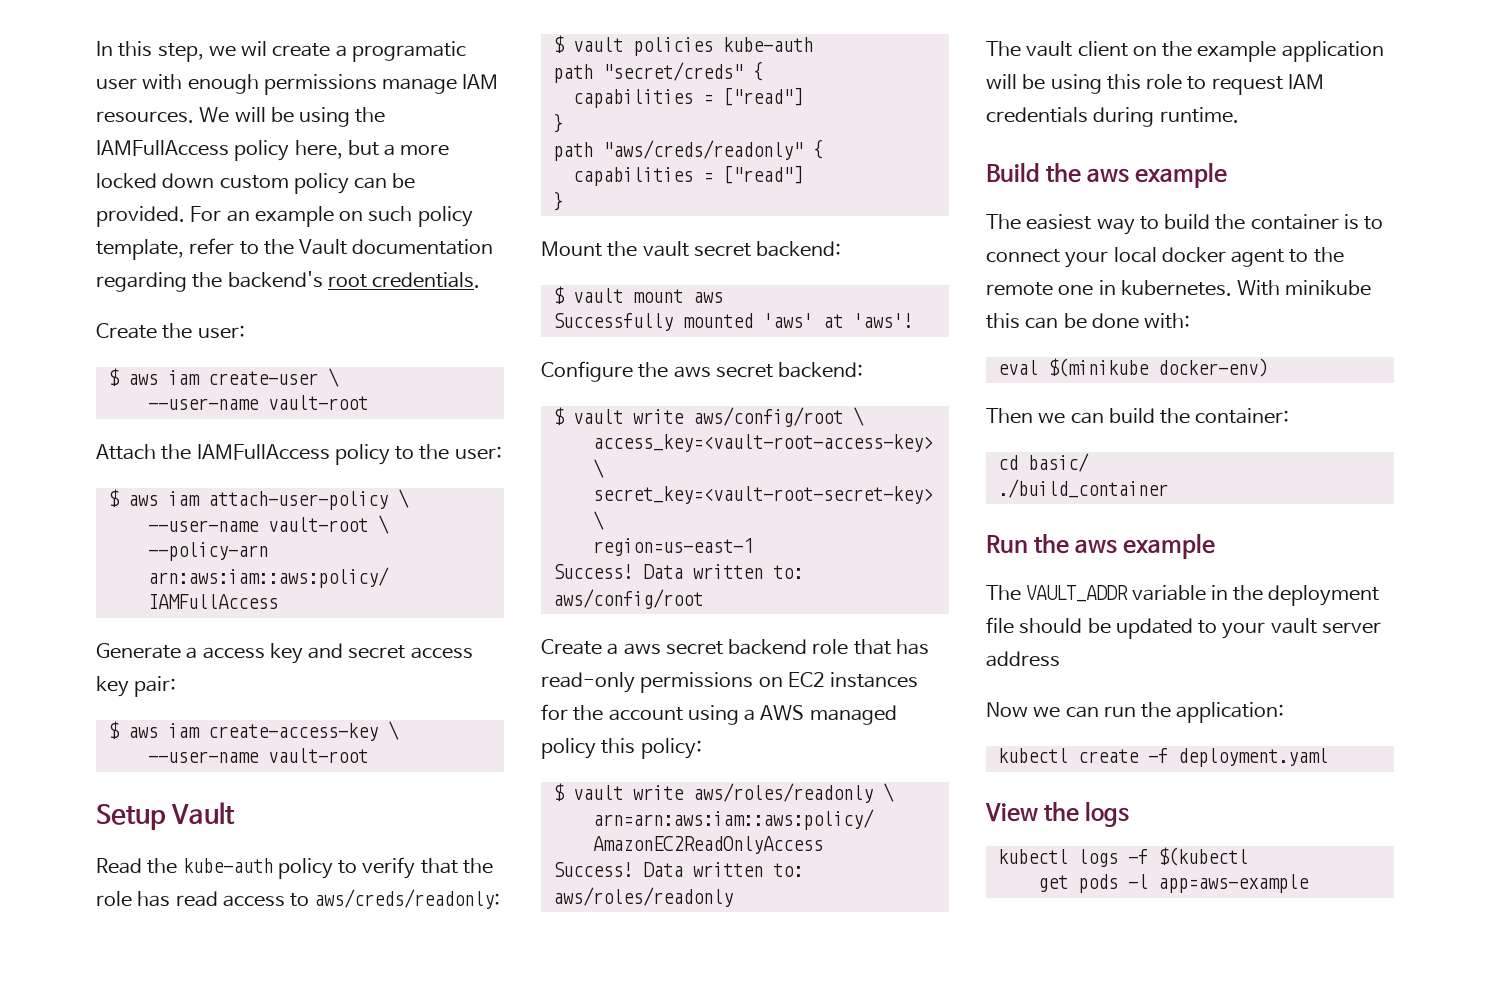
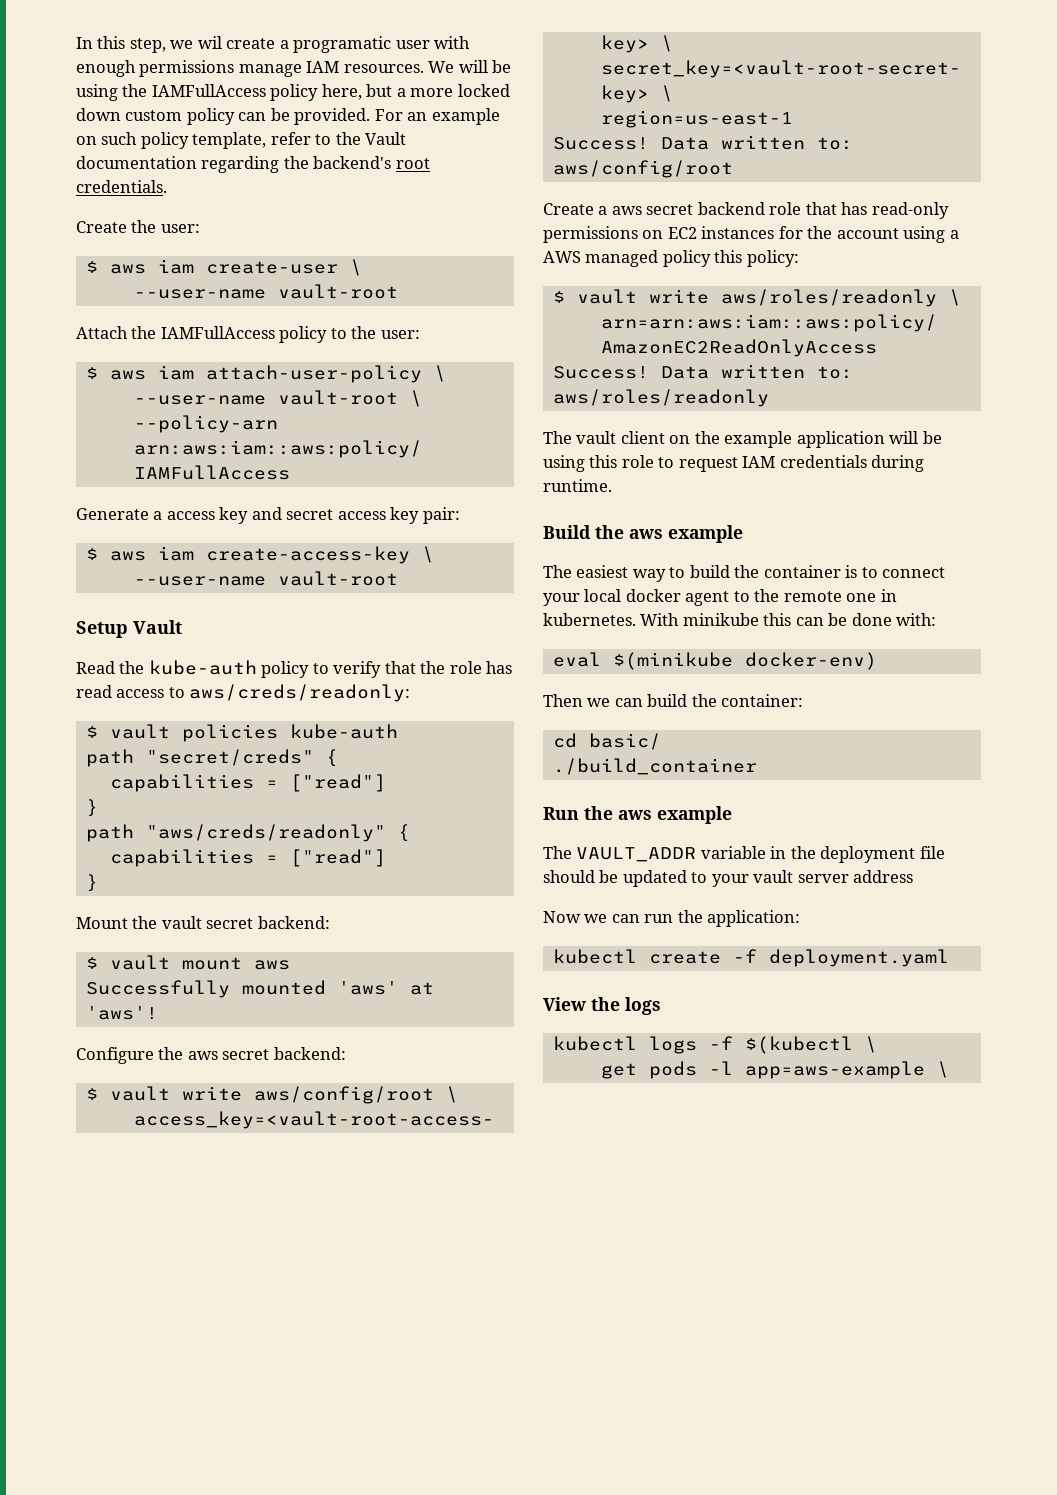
- kubectl logs -f $(kubectl
+ kubectl logs -f $(kubectl \
- get pods -l app=aws-example
+ get pods -l app=aws-example \

